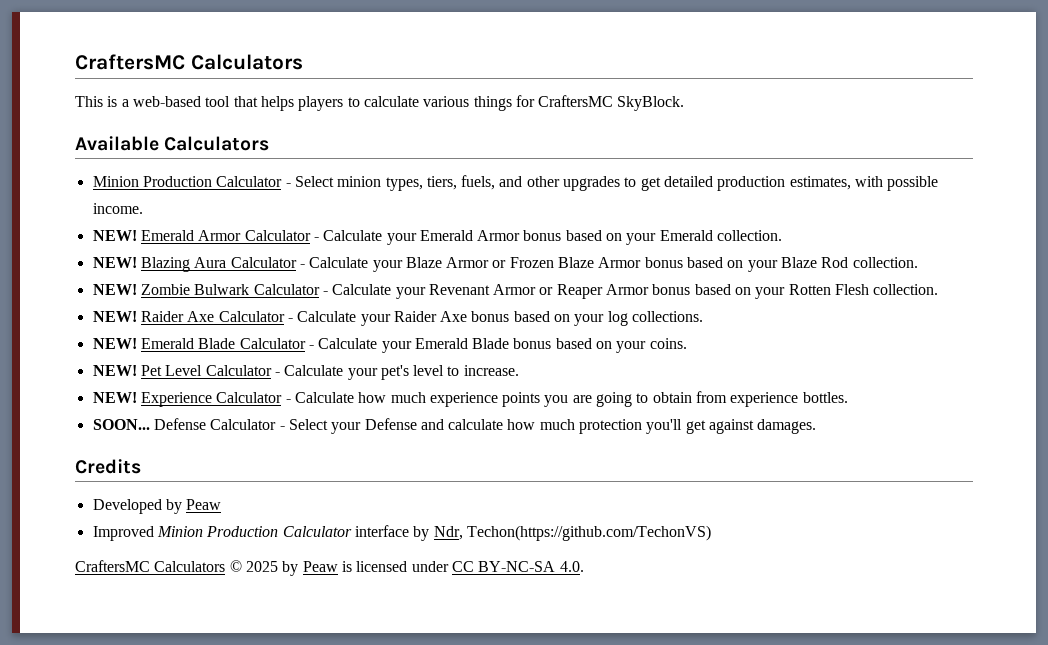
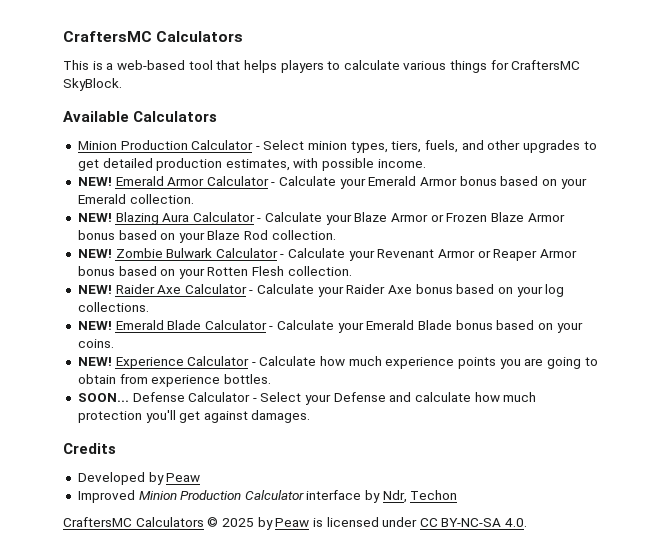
- NEW! Pet Level Calculator - Calculate your pet's level to increase.
- Improved Minion Production Calculator interface by Ndr, Techon(https://github.com/TechonVS)
+ Improved Minion Production Calculator interface by Ndr, Techon

